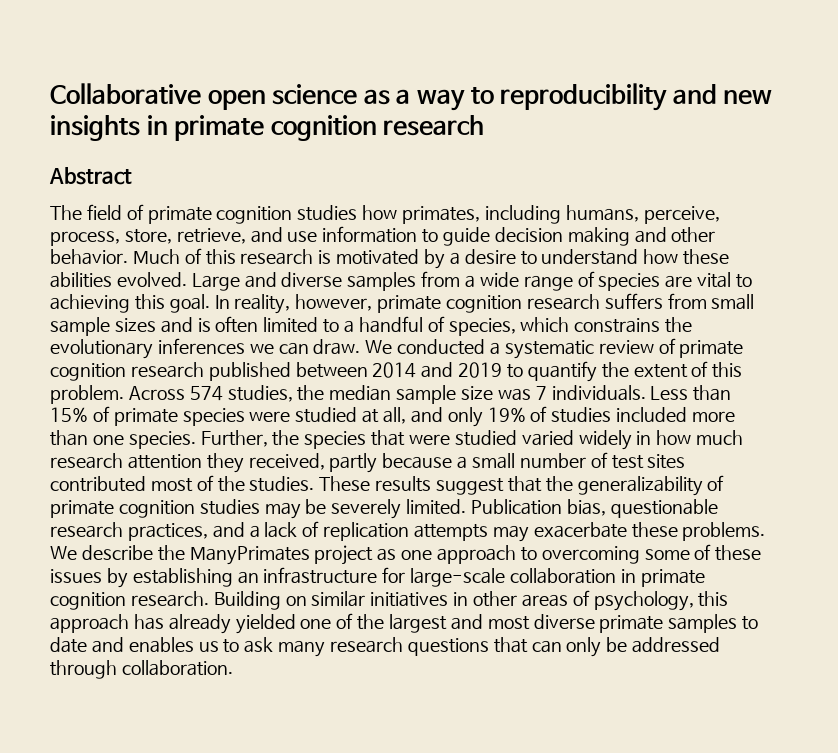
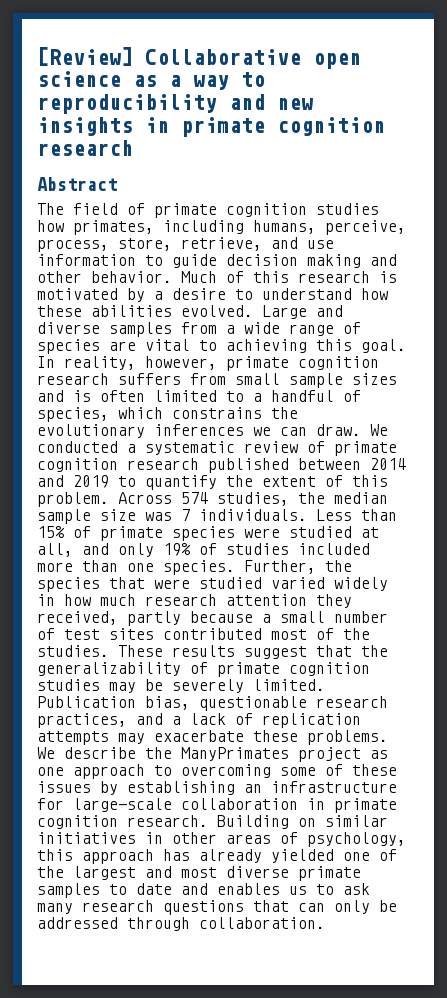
- Collaborative open science as a way to reproducibility and new insights in primate cognition research
+ [Review] Collaborative open science as a way to reproducibility and new insights in primate cognition research

